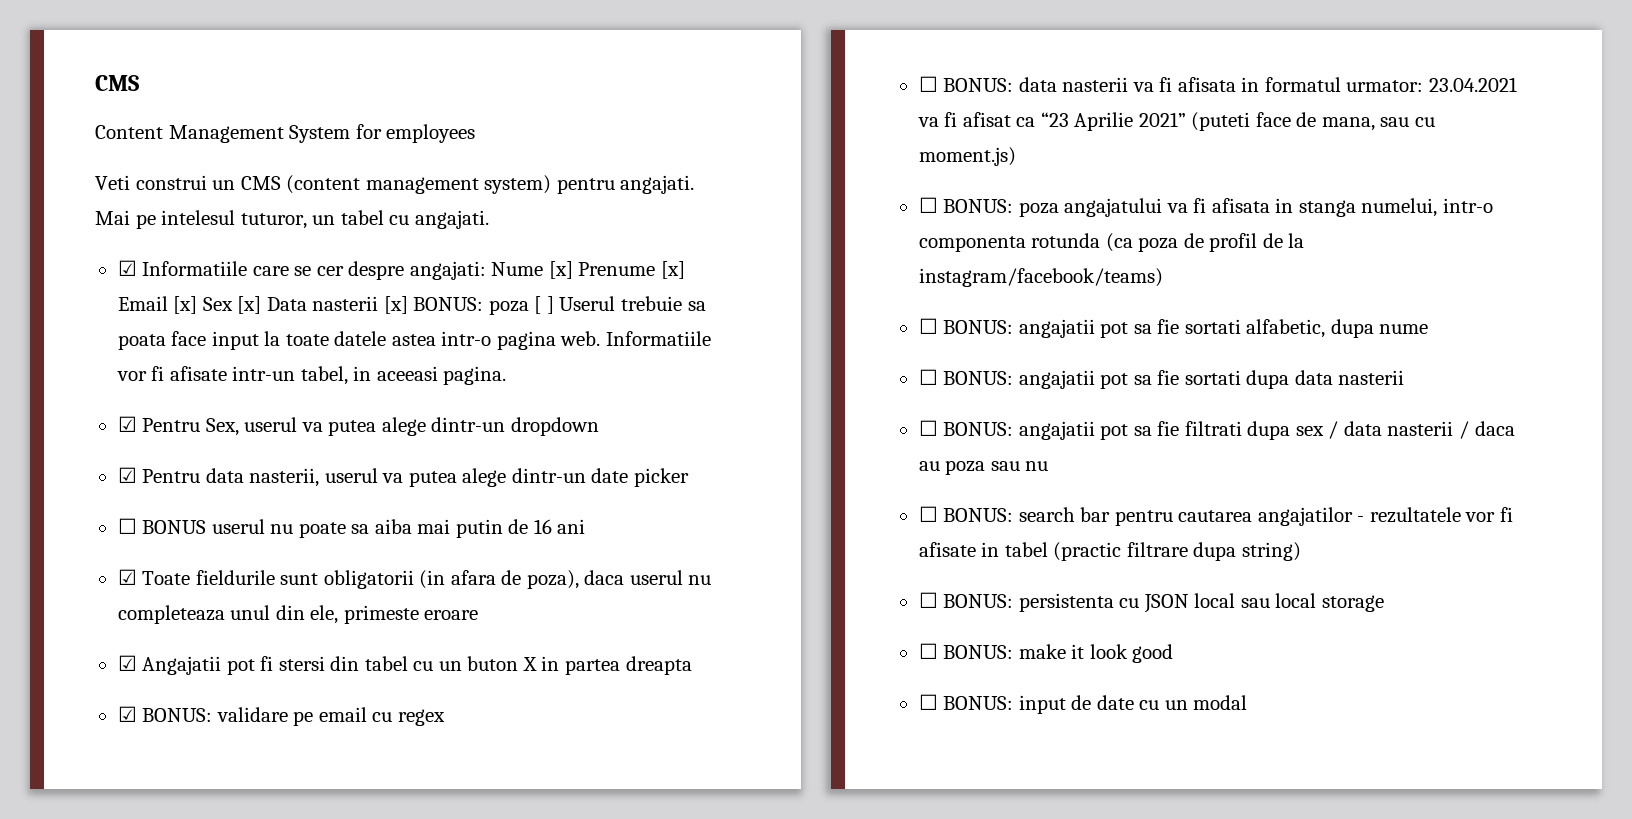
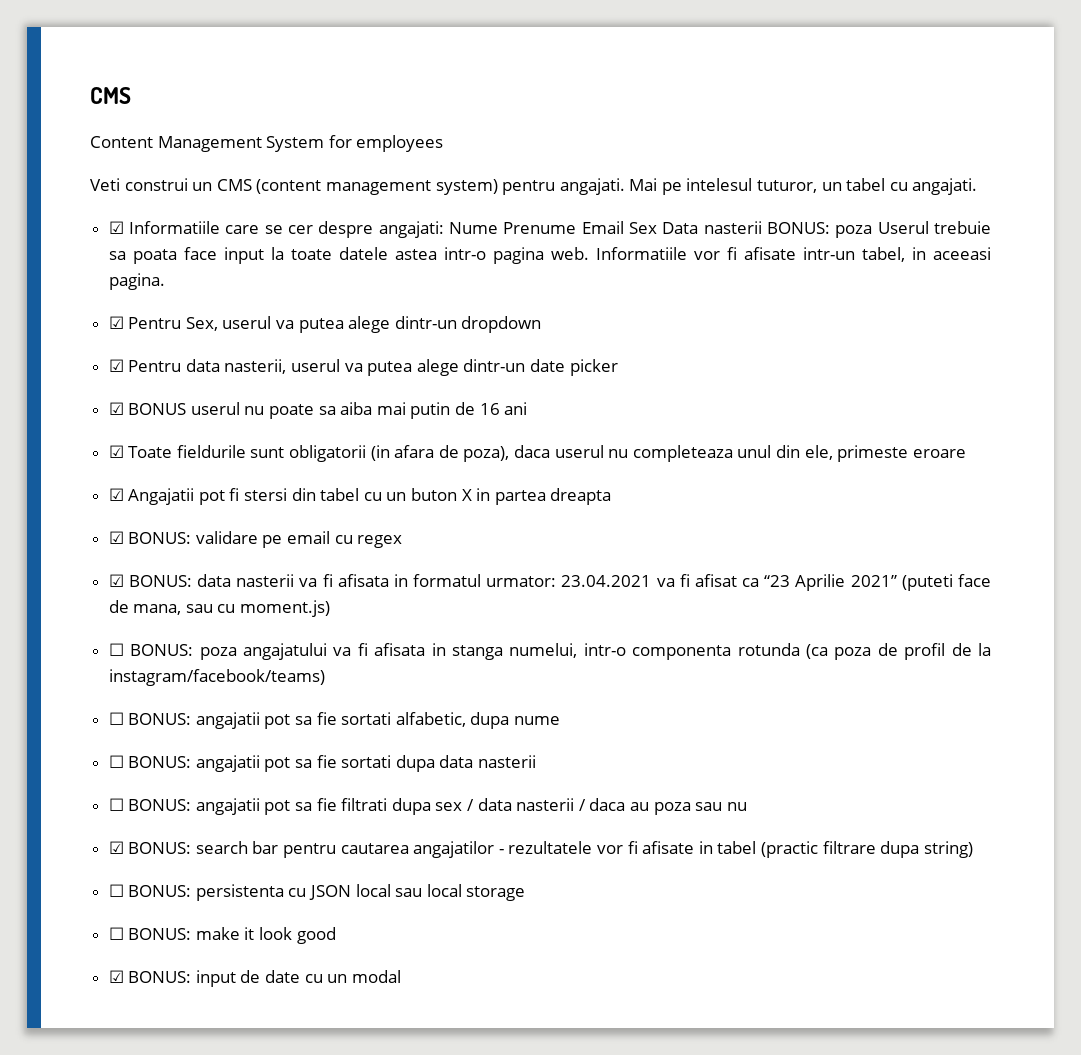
- ☑ Informatiile care se cer despre angajati: Nume [x] Prenume [x] Email [x] Sex [x] Data nasterii [x] BONUS: poza [ ] Userul trebuie sa poata face input la toate datele astea intr-o pagina web.
+ ☑ Informatiile care se cer despre angajati: Nume Prenume Email Sex Data nasterii BONUS: poza Userul trebuie sa poata face input la toate datele astea intr-o pagina web.
- ☐ BONUS userul nu poate sa aiba mai putin de 16 ani
+ ☑ BONUS userul nu poate sa aiba mai putin de 16 ani
- ☐ BONUS: data nasterii va fi afisata in formatul urmator: 23.04.2021 va fi afisat ca “23 Aprilie 2021” (puteti face de mana, sau cu moment.js)
+ ☑ BONUS: data nasterii va fi afisata in formatul urmator: 23.04.2021 va fi afisat ca “23 Aprilie 2021” (puteti face de mana, sau cu moment.js)
- ☐ BONUS: search bar pentru cautarea angajatilor - rezultatele vor fi afisate in tabel (practic filtrare dupa string)
+ ☑ BONUS: search bar pentru cautarea angajatilor - rezultatele vor fi afisate in tabel (practic filtrare dupa string)
- ☐ BONUS: input de date cu un modal
+ ☑ BONUS: input de date cu un modal

